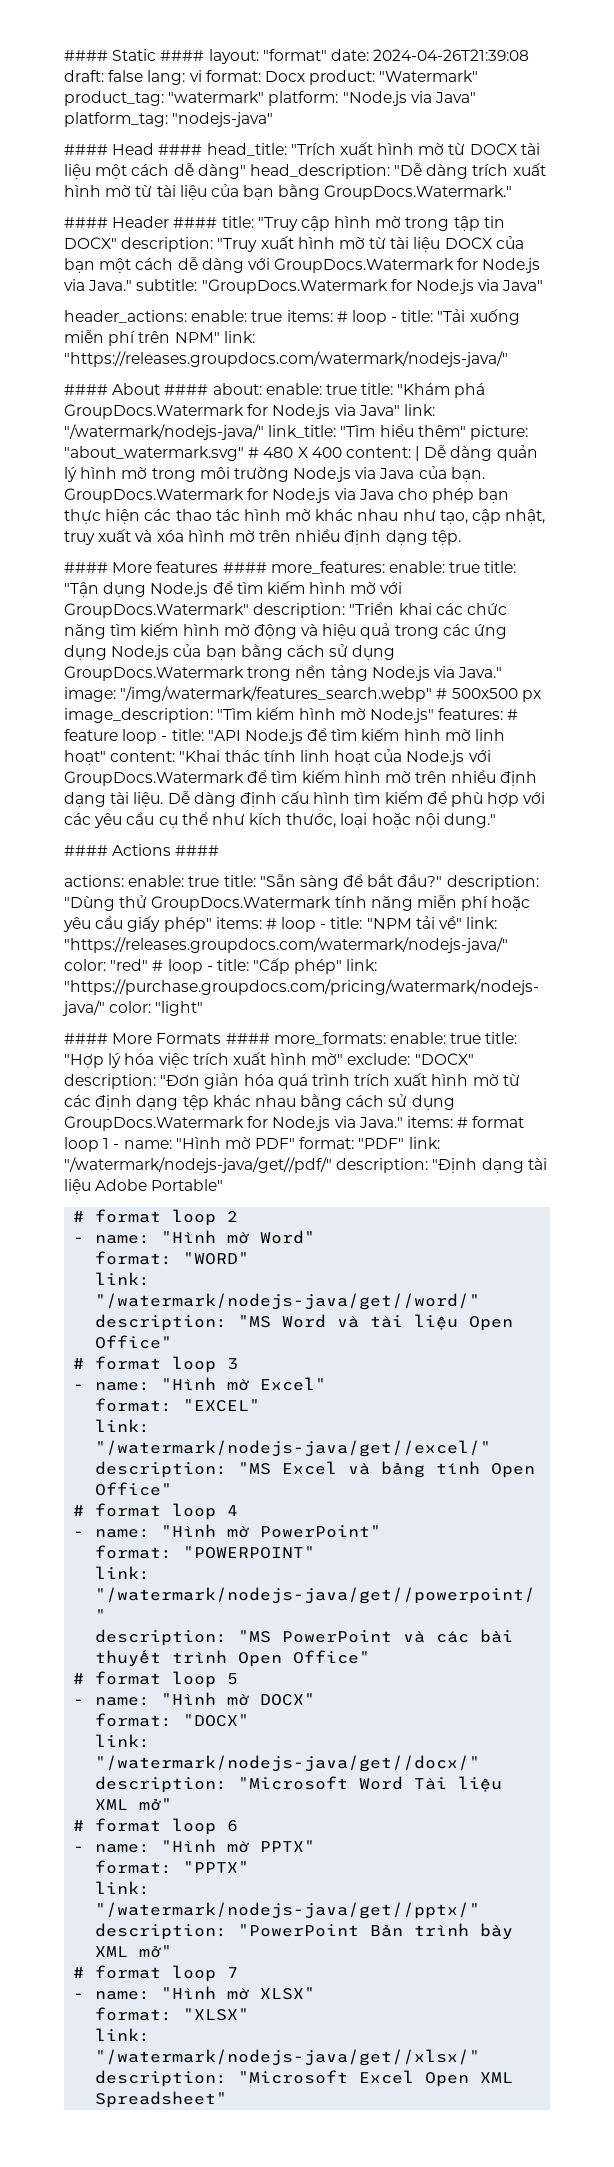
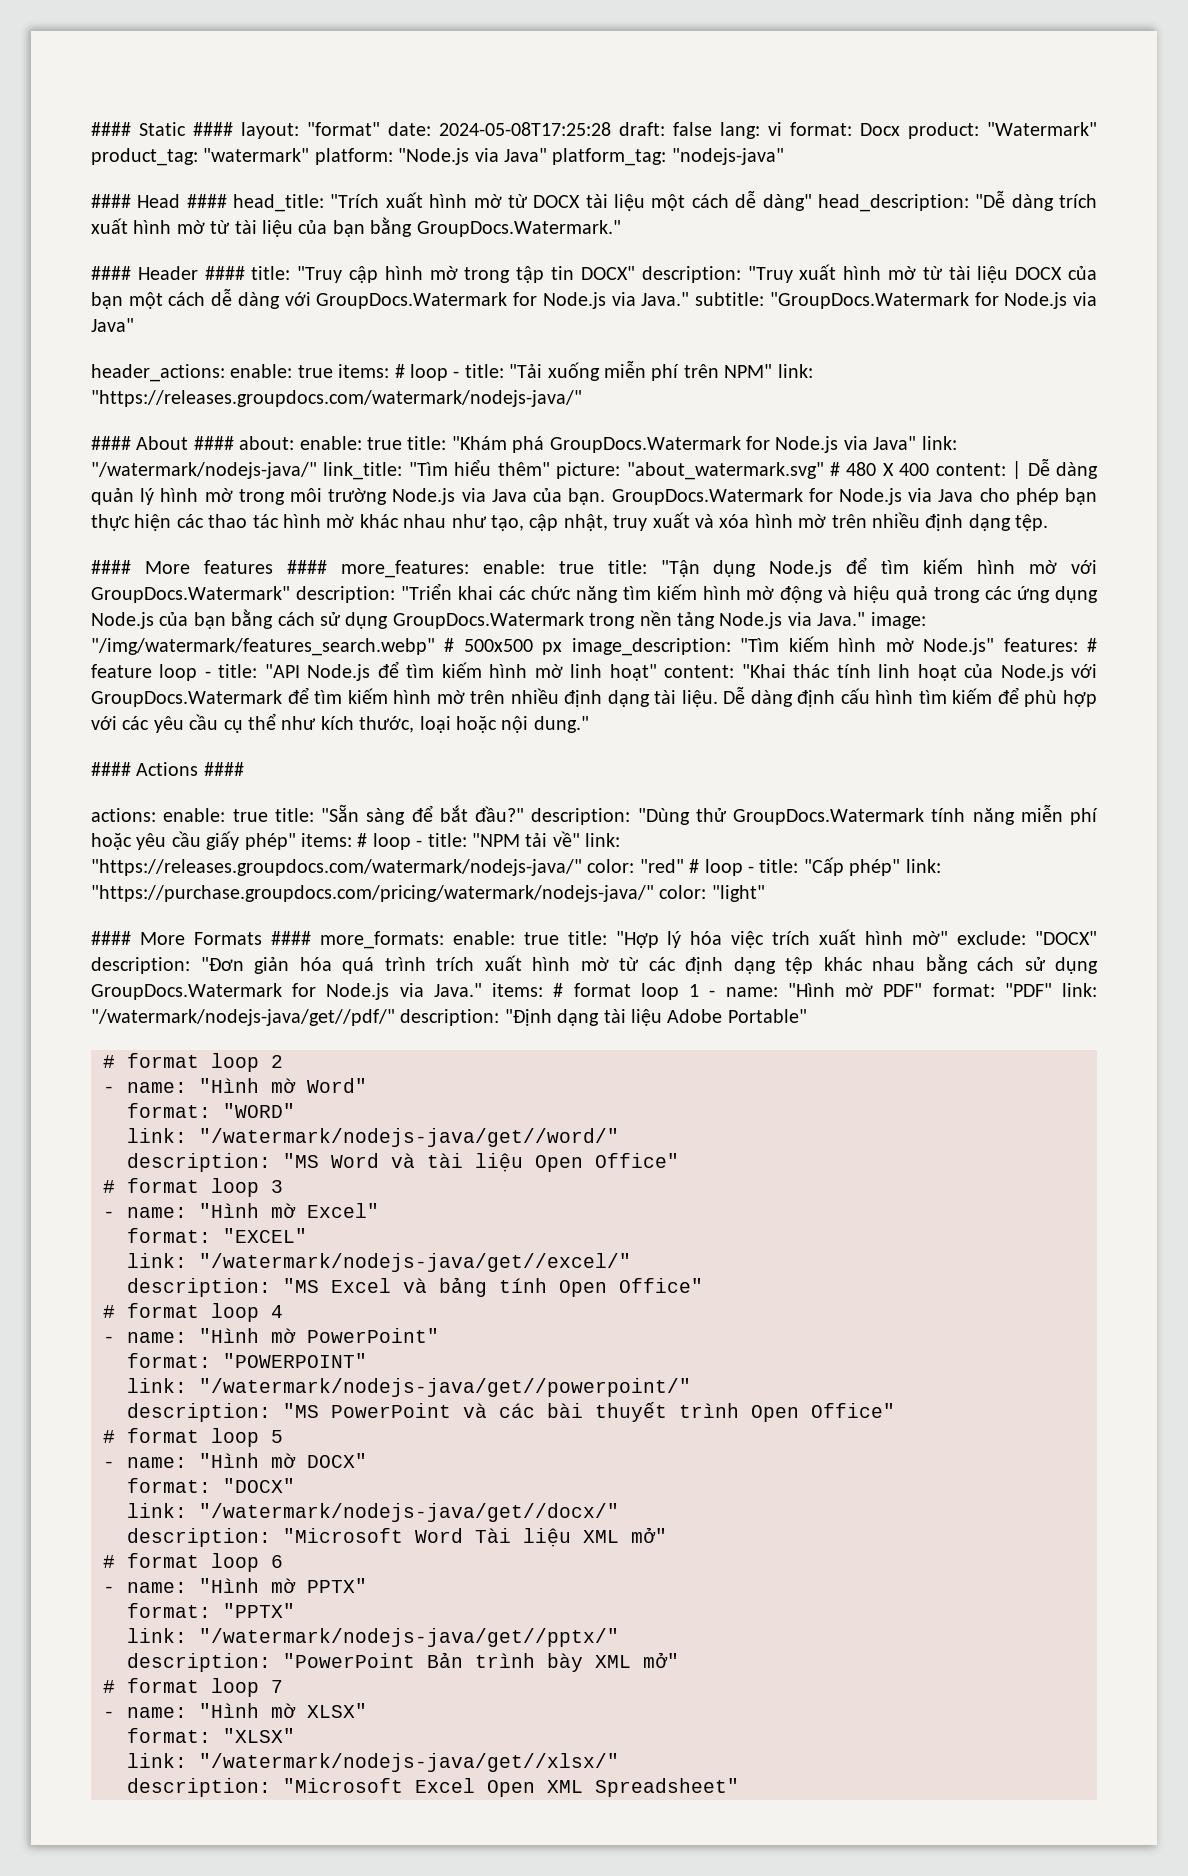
- #### Static #### layout: "format" date: 2024-04-26T21:39:08 draft: false lang: vi format: Docx product: "Watermark" product_tag: "watermark" platform: "Node.js via Java" platform_tag: "nodejs-java"
+ #### Static #### layout: "format" date: 2024-05-08T17:25:28 draft: false lang: vi format: Docx product: "Watermark" product_tag: "watermark" platform: "Node.js via Java" platform_tag: "nodejs-java"

